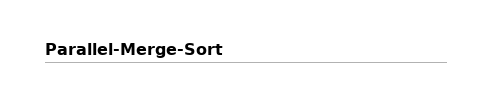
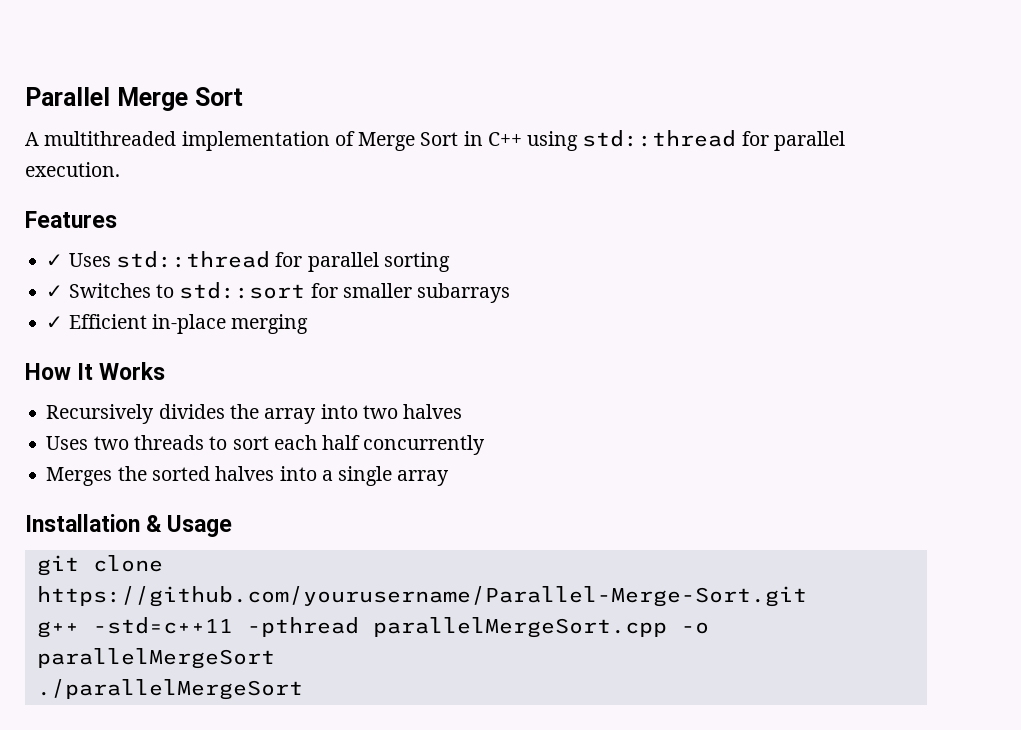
- Parallel-Merge-Sort
+ Parallel Merge Sort
+ A multithreaded implementation of Merge Sort in C++ using std::thread for parallel execution.
+ Features
+ ✓ Uses std::thread for parallel sorting
+ ✓ Switches to std::sort for smaller subarrays
+ ✓ Efficient in-place merging
+ How It Works
+ Recursively divides the array into two halves
+ Uses two threads to sort each half concurrently
+ Merges the sorted halves into a single array
+ Installation & Usage
+ git clone https://github.com/yourusername/Parallel-Merge-Sort.git
+ g++ -std=c++11 -pthread parallelMergeSort.cpp -o parallelMergeSort
+ ./parallelMergeSort

